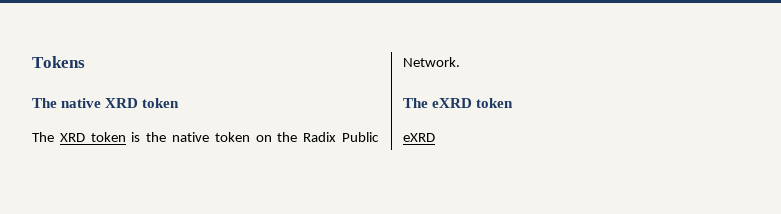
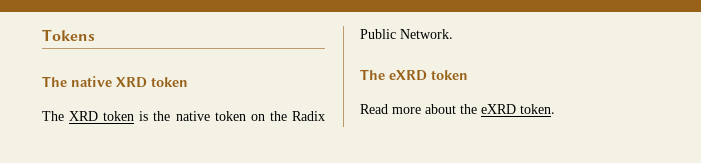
  The eXRD token
- eXRD
+ Read more about the eXRD token.

